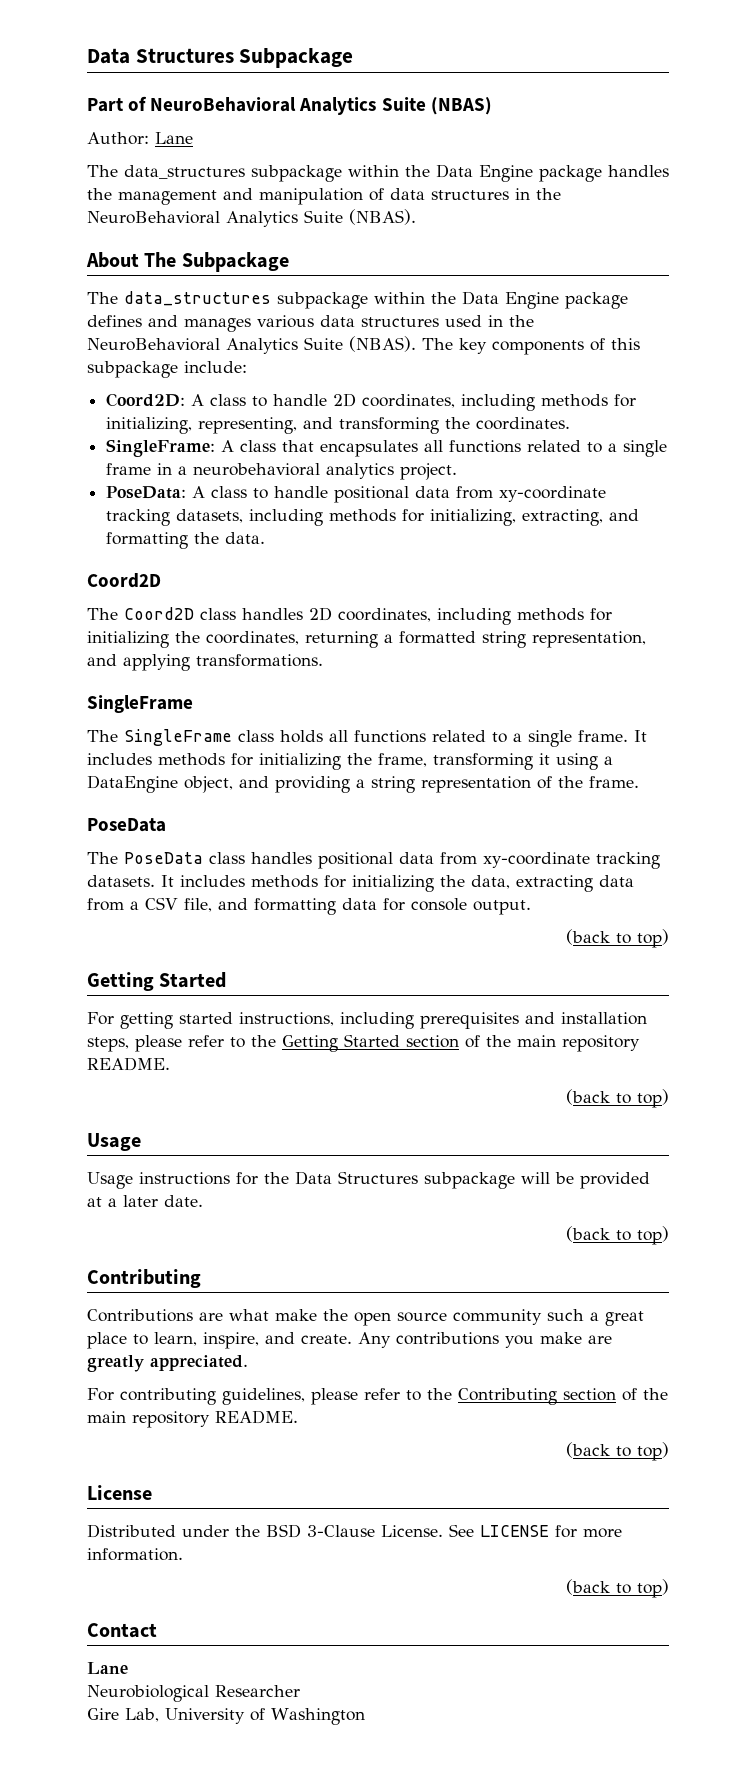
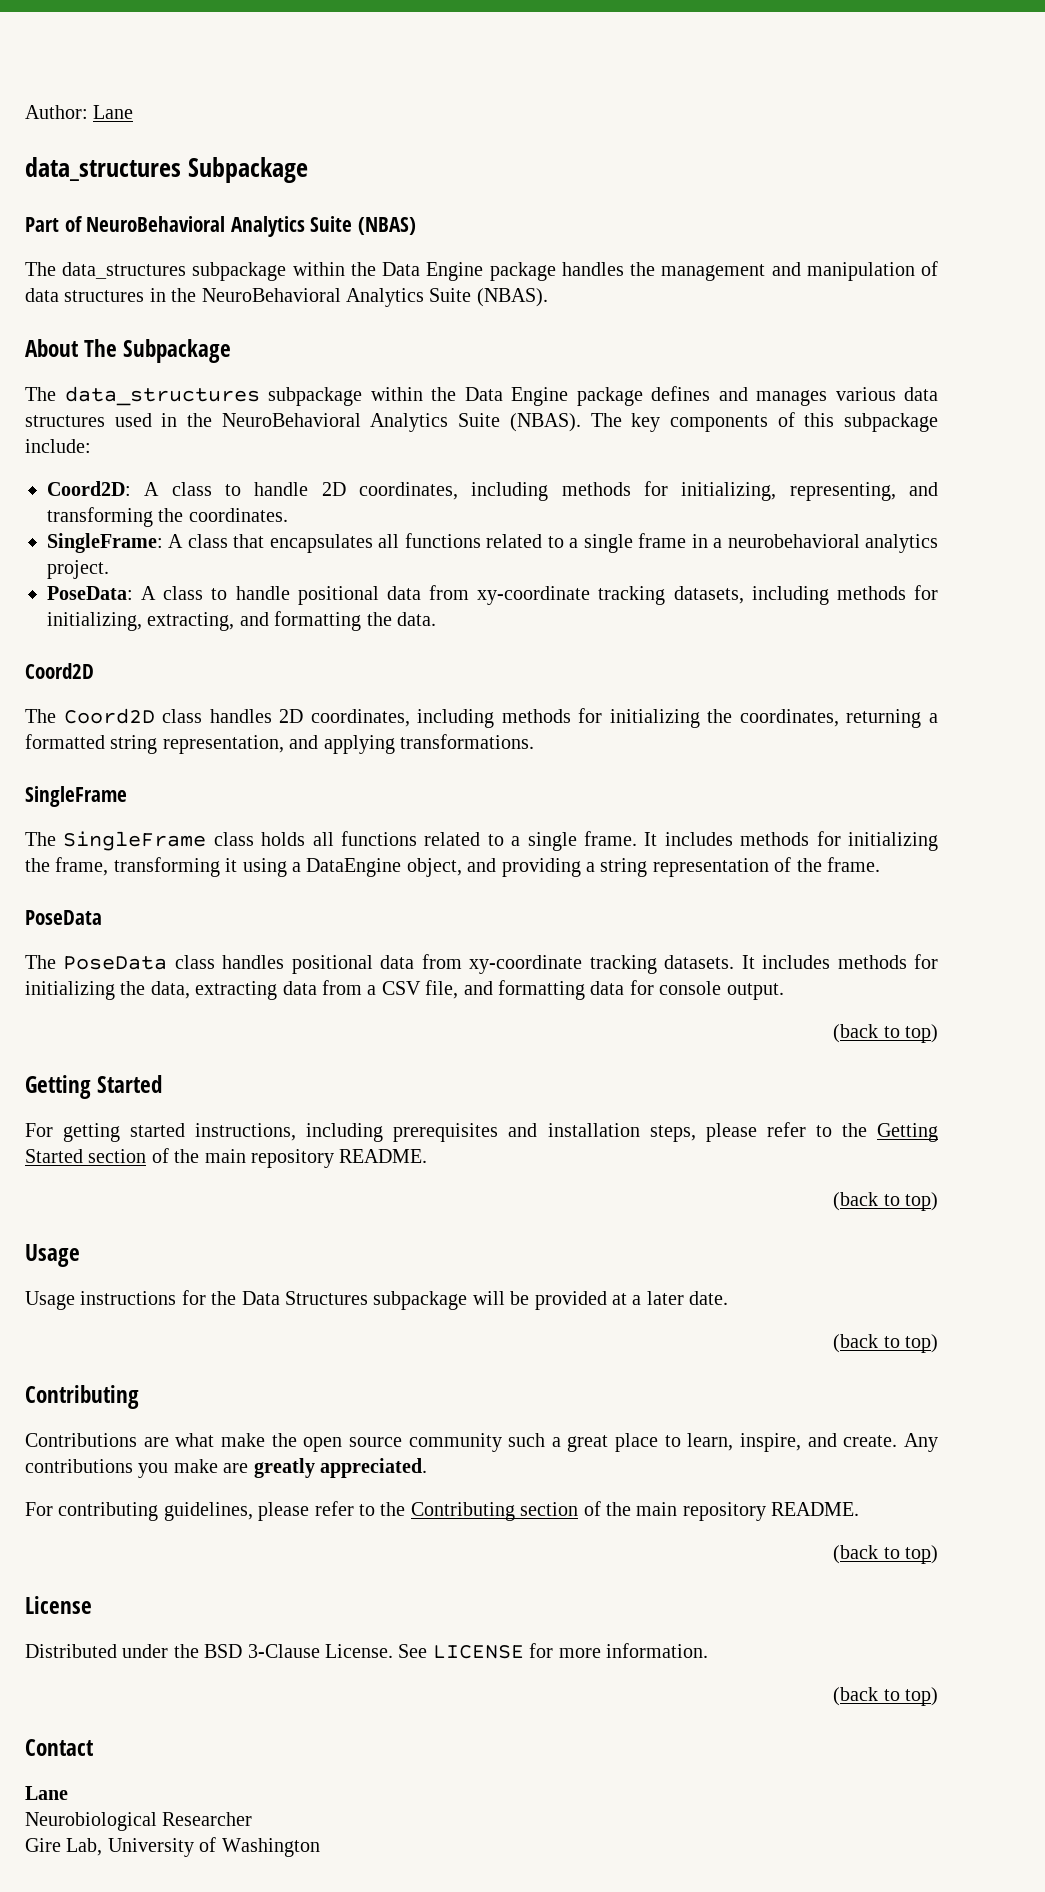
- Data Structures Subpackage
+ Author: Lane
+ data_structures Subpackage
- Author: Lane

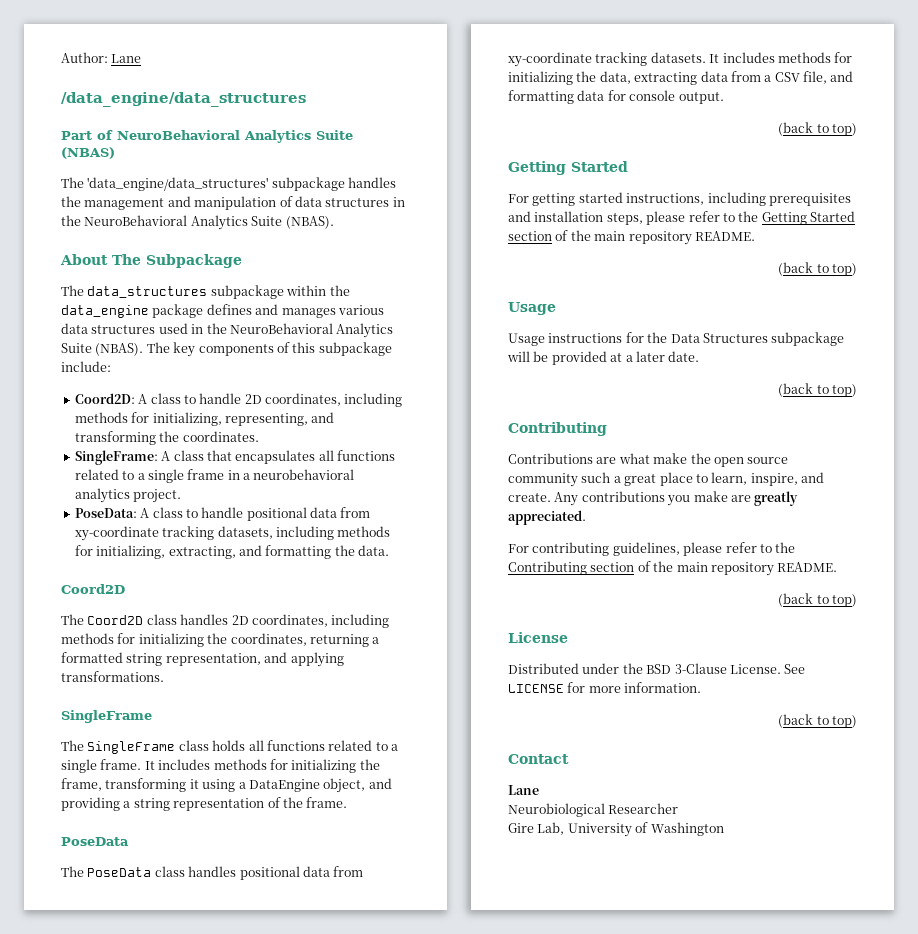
- data_structures Subpackage
+ /data_engine/data_structures
- The data_structures subpackage within the Data Engine package handles the management and manipulation of data structures in the NeuroBehavioral Analytics Suite (NBAS).
+ The 'data_engine/data_structures' subpackage handles the management and manipulation of data structures in the NeuroBehavioral Analytics Suite (NBAS).
- The data_structures subpackage within the Data Engine package defines and manages various data structures used in the NeuroBehavioral Analytics Suite (NBAS).
+ The data_structures subpackage within the data_engine package defines and manages various data structures used in the NeuroBehavioral Analytics Suite (NBAS).

